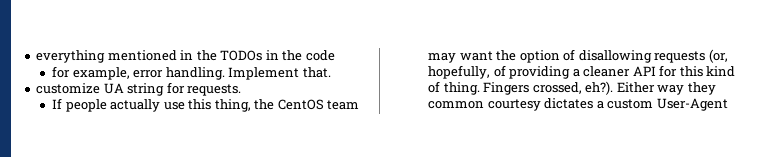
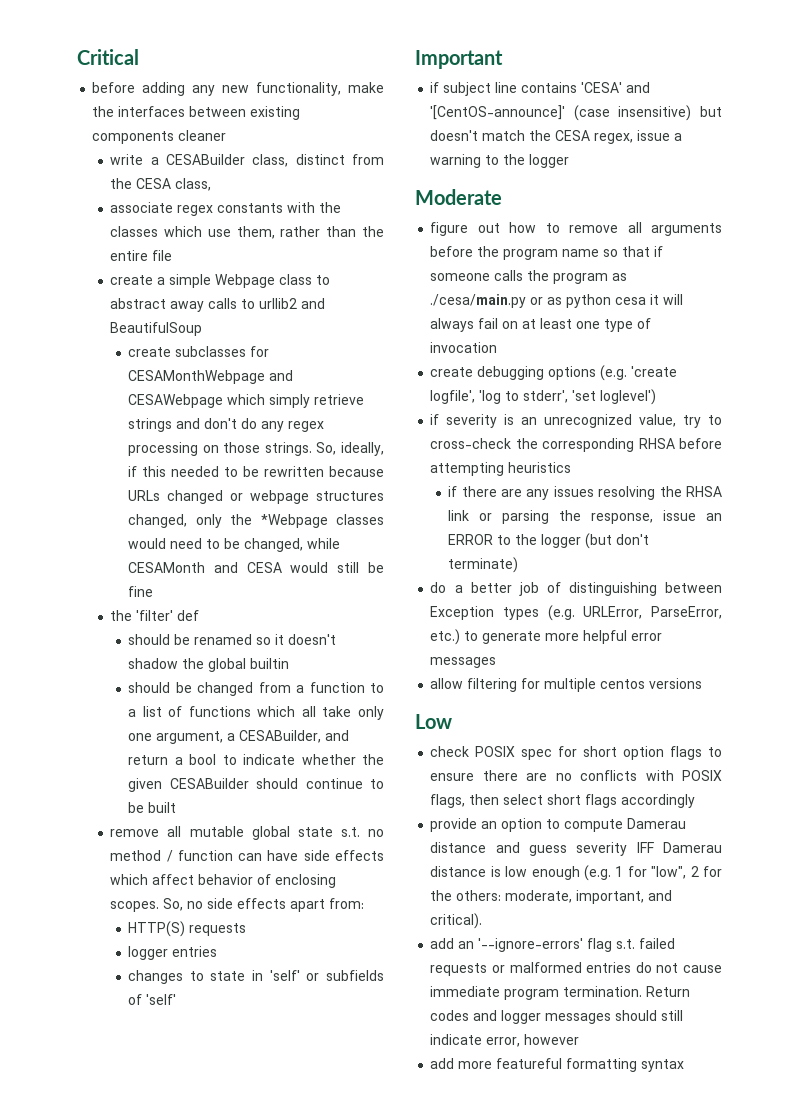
- everything mentioned in the TODOs in the code
- for example, error handling. Implement that.
- customize UA string for requests.
- If people actually use this thing, the CentOS team may want the option of disallowing requests (or, hopefully, of providing a cleaner API for this kind of thing. Fingers crossed, eh?). Either way they common courtesy dictates a custom User-Agent
+ Critical
+ before adding any new functionality, make the interfaces between existing components cleaner
+ write a CESABuilder class, distinct from the CESA class,
+ associate regex constants with the classes which use them, rather than the entire file
+ create a simple Webpage class to abstract away calls to urllib2 and BeautifulSoup
+ create subclasses for CESAMonthWebpage and CESAWebpage which simply retrieve strings and don't do any regex processing on those strings. So, ideally, if this needed to be rewritten because URLs changed or webpage structures changed, only the *Webpage classes would need to be changed, while CESAMonth and CESA would still be fine
+ the 'filter' def
+ should be renamed so it doesn't shadow the global builtin
+ should be changed from a function to a list of functions which all take only one argument, a CESABuilder, and return a bool to indicate whether the given CESABuilder should continue to be built
+ remove all mutable global state s.t. no method / function can have side effects which affect behavior of enclosing scopes. So, no side effects apart from:
+ HTTP(S) requests
+ logger entries
+ changes to state in 'self' or subfields of 'self'
+ Important
+ if subject line contains 'CESA' and '[CentOS-announce]' (case insensitive) but doesn't match the CESA regex, issue a warning to the logger
+ Moderate
+ figure out how to remove all arguments before the program name so that if someone calls the program as ./cesa/main.py or as python cesa it will always fail on at least one type of invocation
+ create debugging options (e.g. 'create logfile', 'log to stderr', 'set loglevel')
+ if severity is an unrecognized value, try to cross-check the corresponding RHSA before attempting heuristics
+ if there are any issues resolving the RHSA link or parsing the response, issue an ERROR to the logger (but don't terminate)
+ do a better job of distinguishing between Exception types (e.g. URLError, ParseError, etc.) to generate more helpful error messages
+ allow filtering for multiple centos versions
+ Low
+ check POSIX spec for short option flags to ensure there are no conflicts with POSIX flags, then select short flags accordingly
+ provide an option to compute Damerau distance and guess severity IFF Damerau distance is low enough (e.g. 1 for "low", 2 for the others: moderate, important, and critical).
+ add an '--ignore-errors' flag s.t. failed requests or malformed entries do not cause immediate program termination. Return codes and logger messages should still indicate error, however
+ add more featureful formatting syntax

